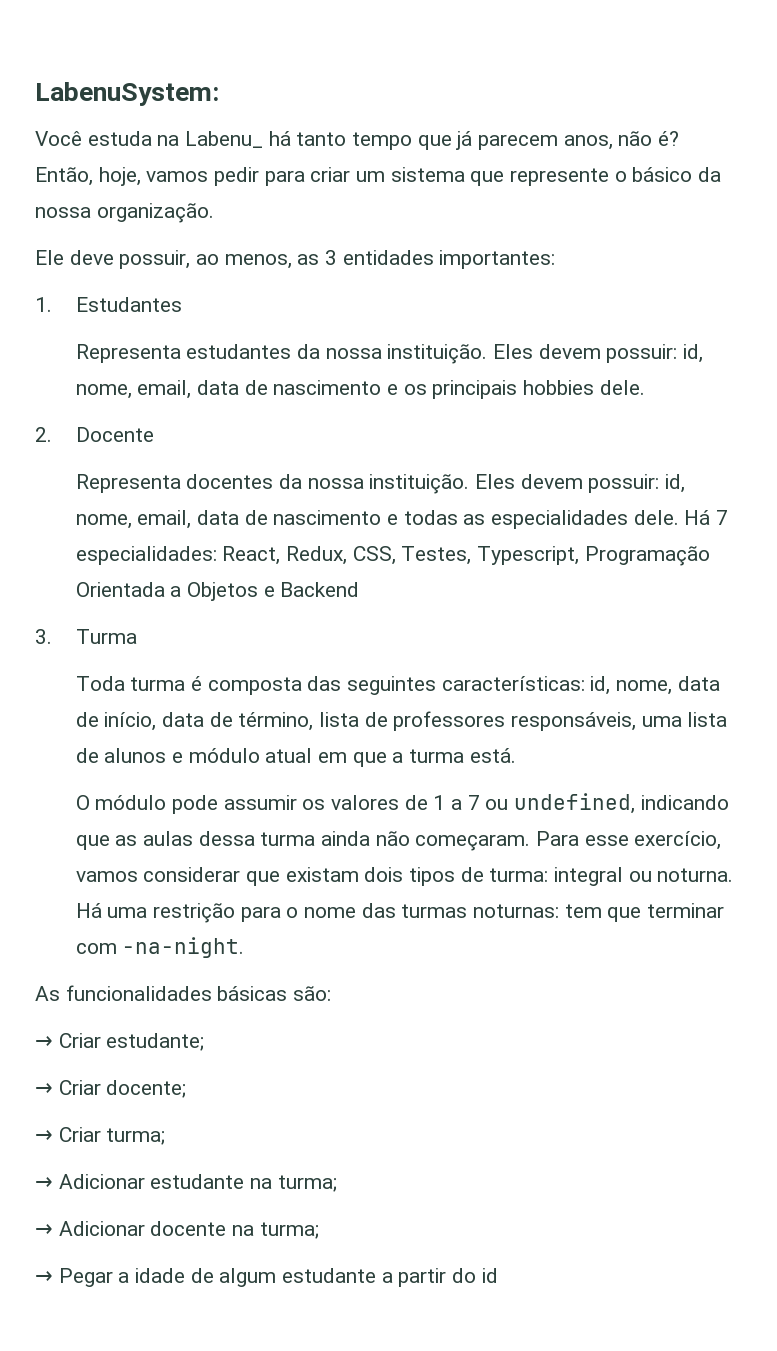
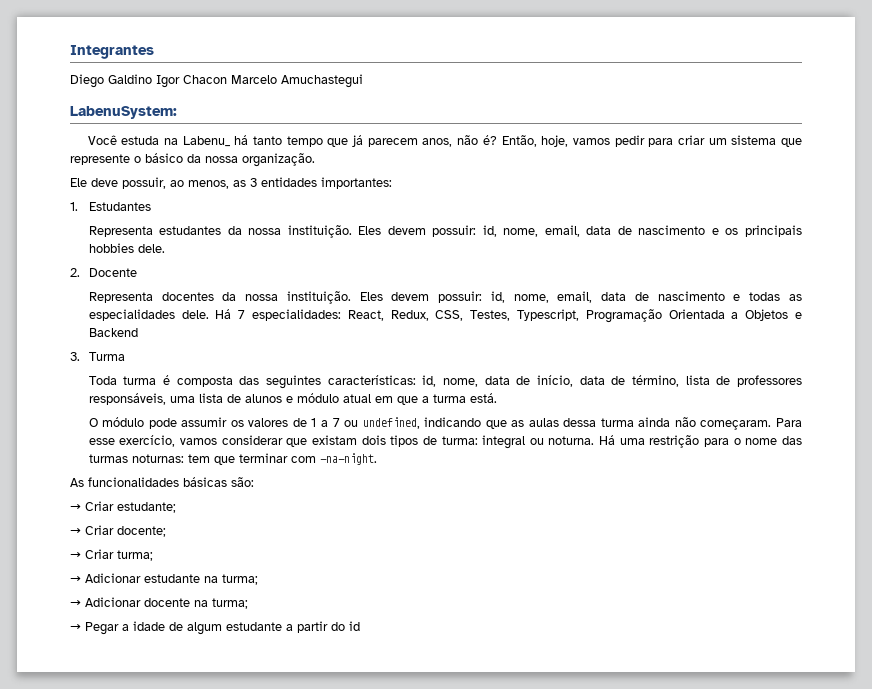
+ Integrantes
+ Diego Galdino Igor Chacon Marcelo Amuchastegui

